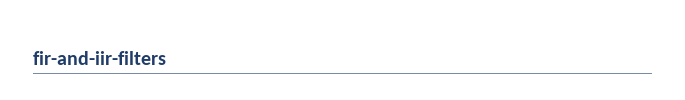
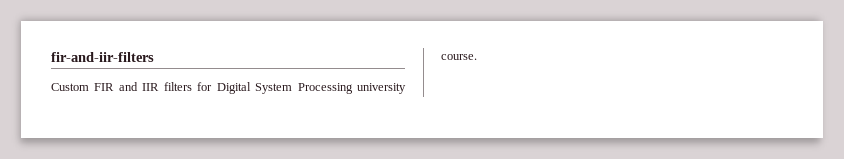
+ Custom FIR and IIR filters for Digital System Processing university course.

